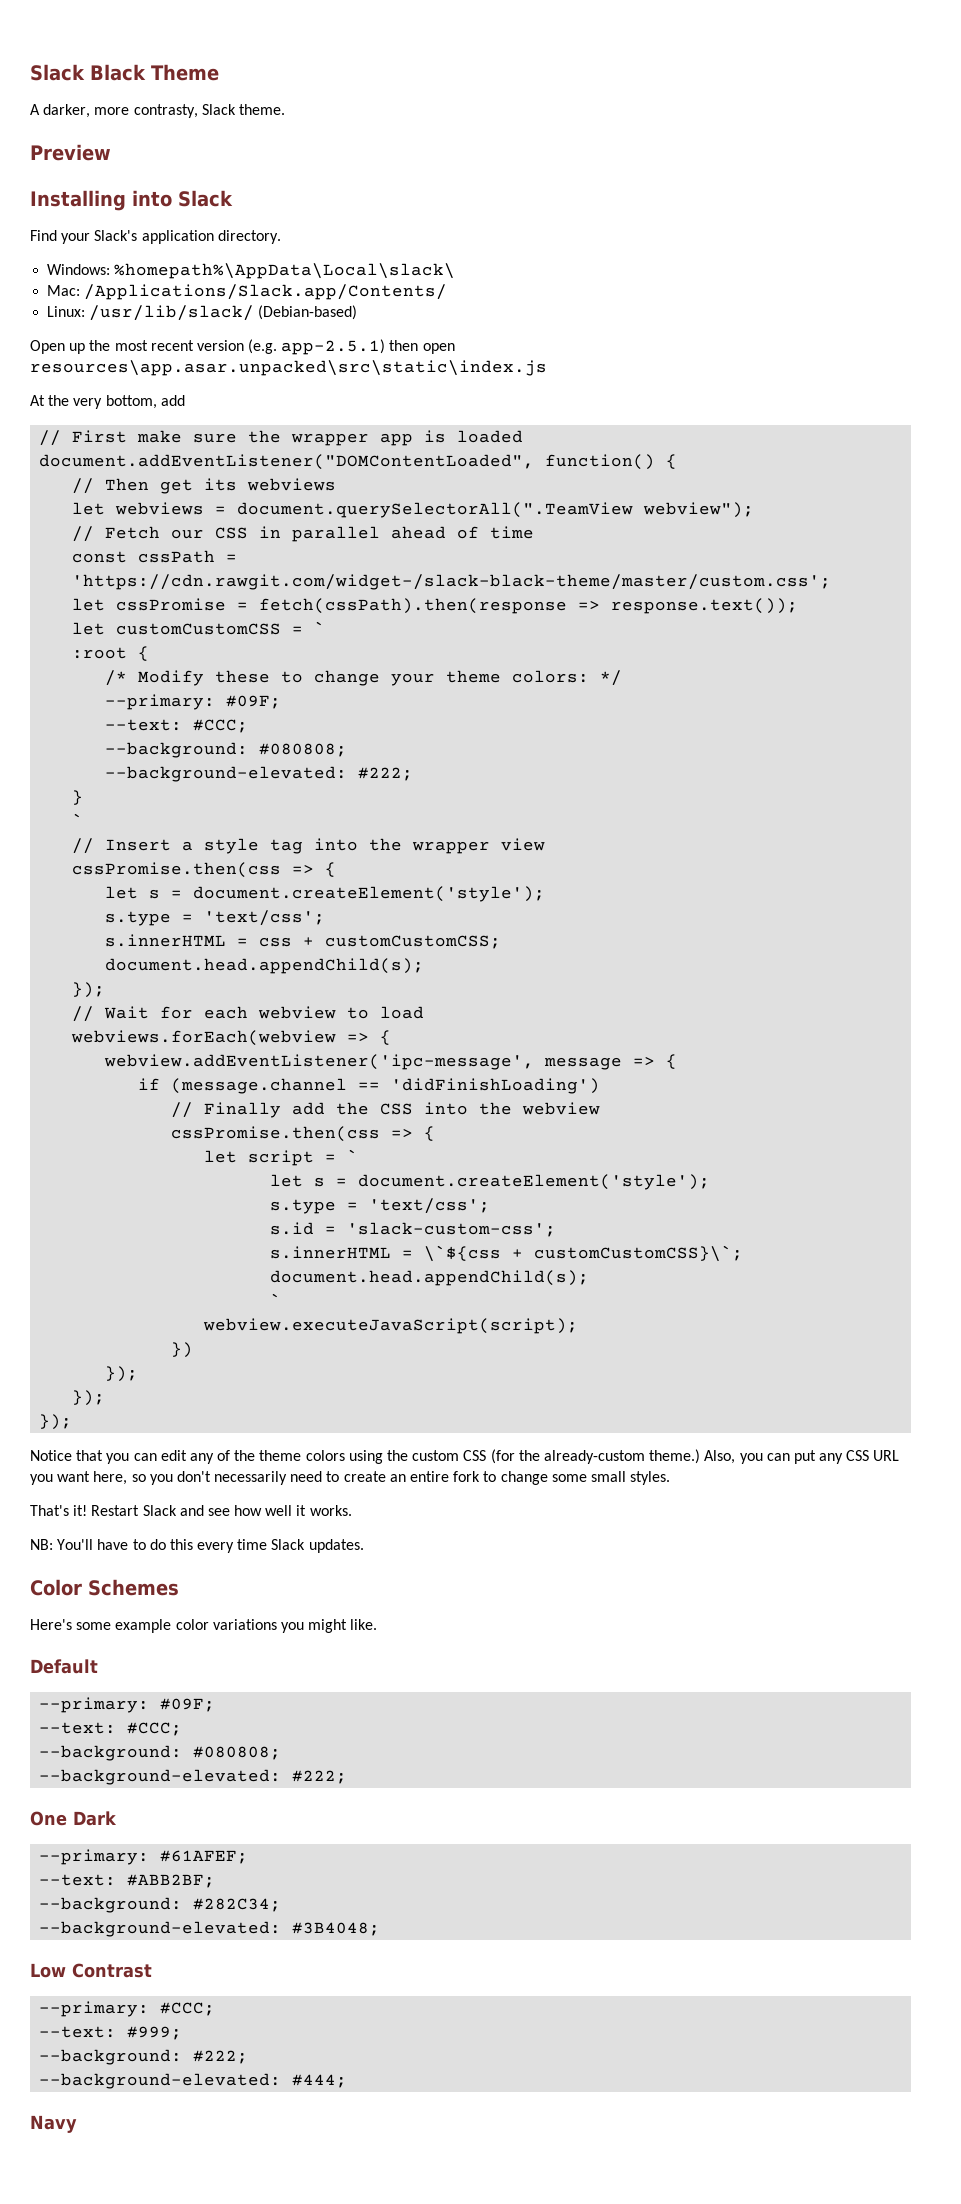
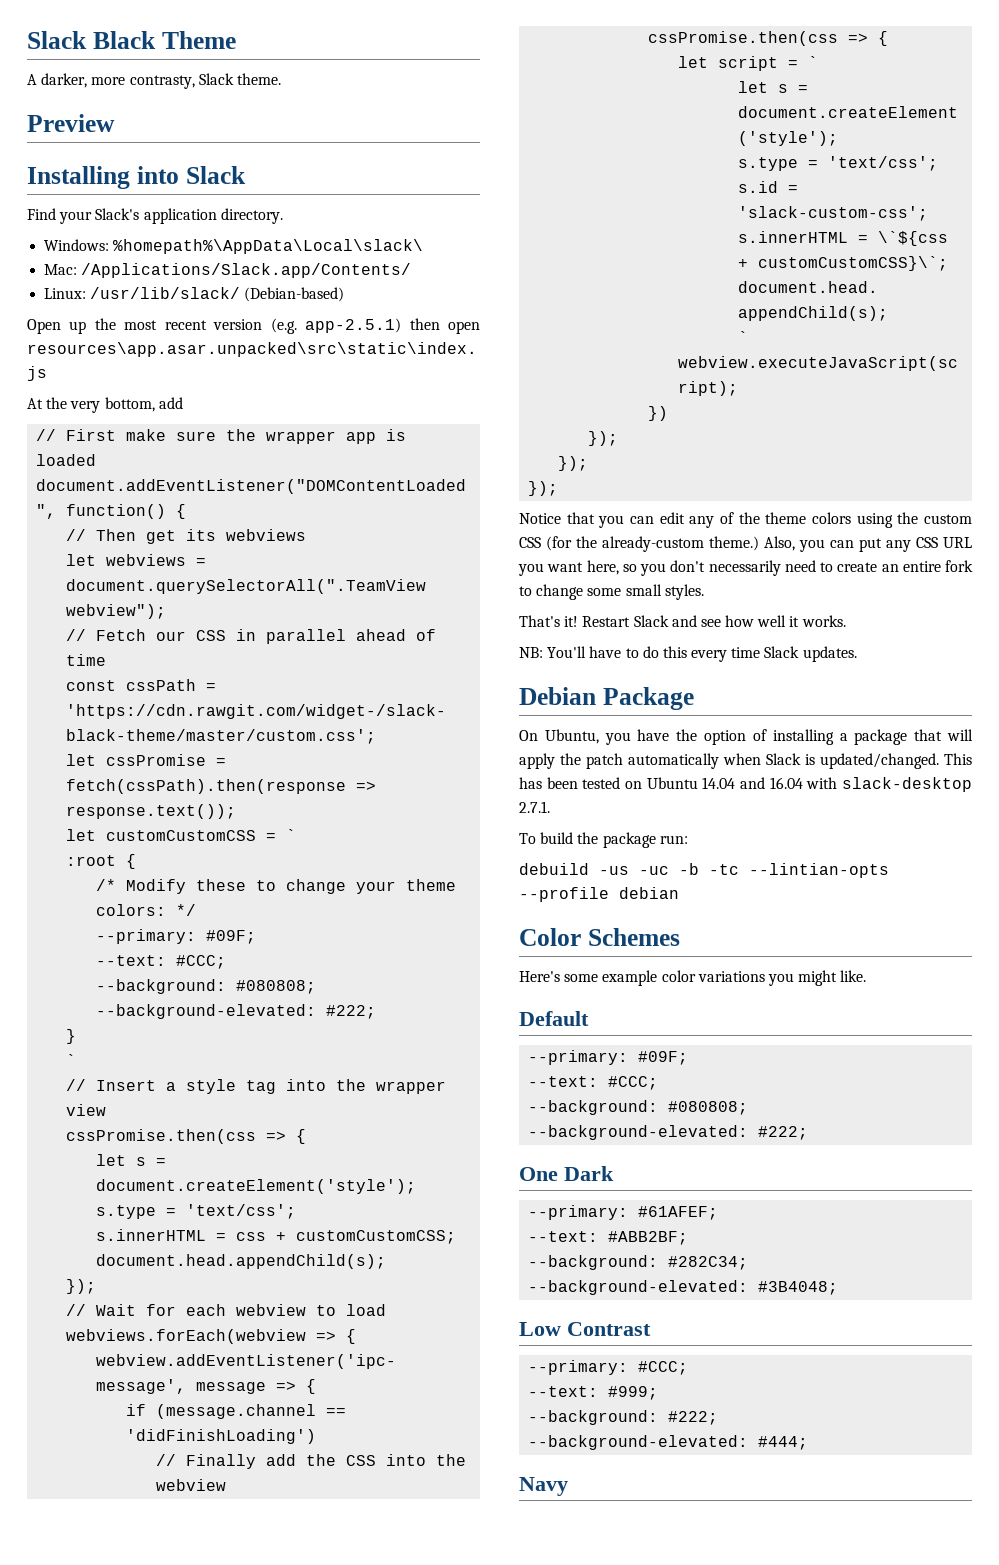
+ Debian Package
+ On Ubuntu, you have the option of installing a package that will apply the patch automatically when Slack is updated/changed. This has been tested on Ubuntu 14.04 and 16.04 with slack-desktop 2.7.1.
+ To build the package run:
+ debuild -us -uc -b -tc --lintian-opts --profile debian

